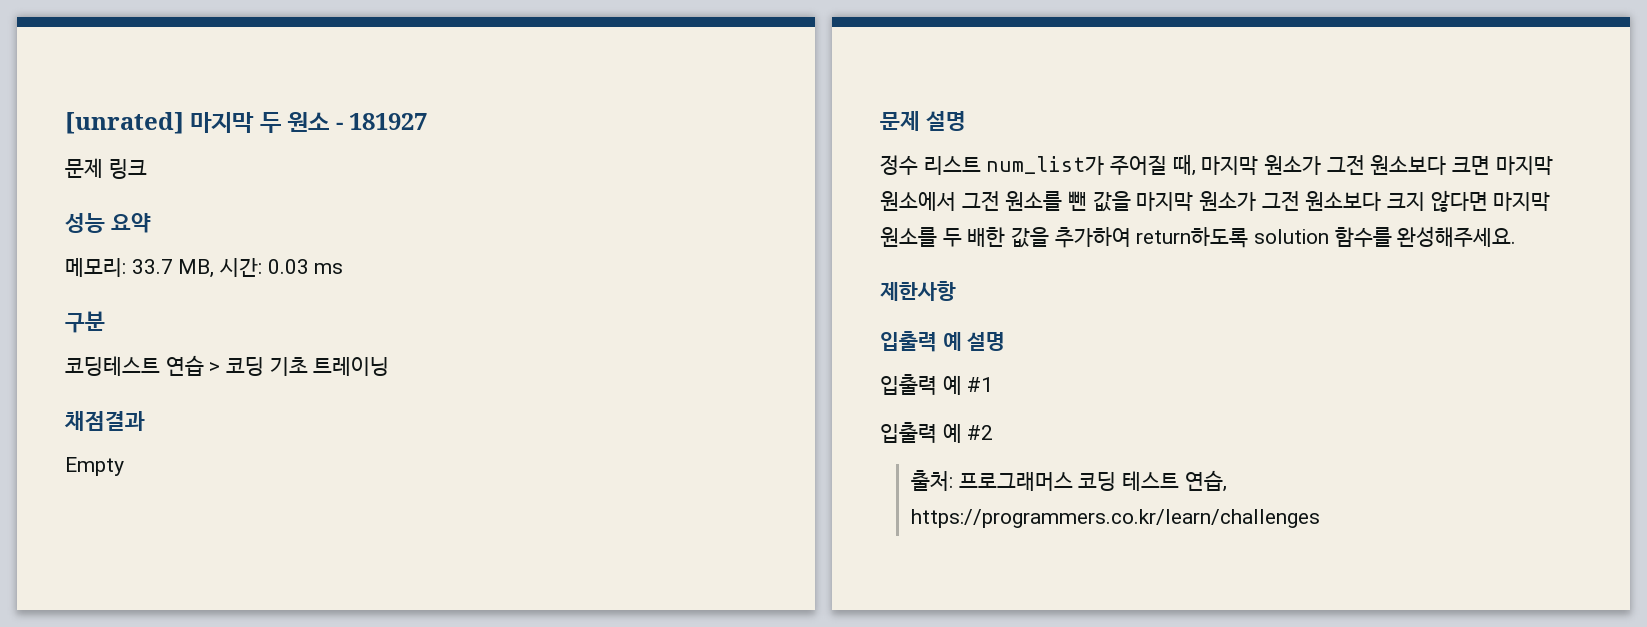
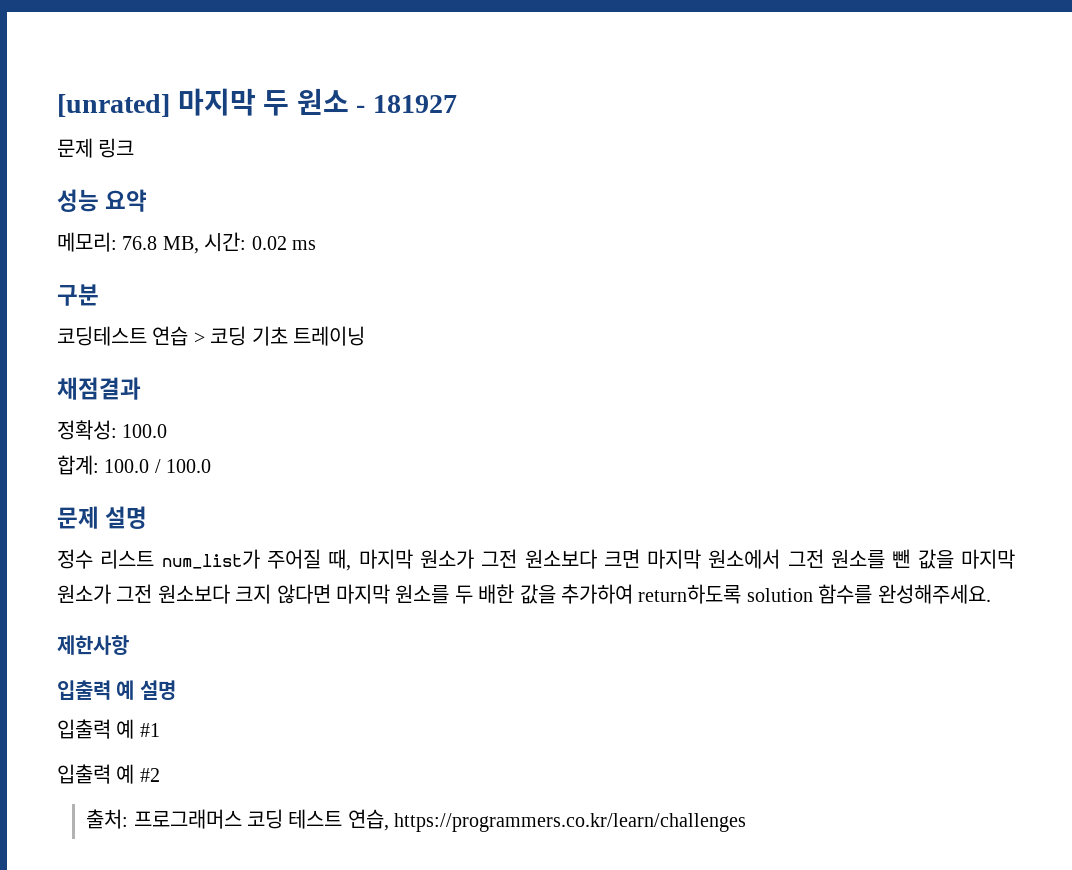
- 메모리: 33.7 MB, 시간: 0.03 ms
+ 메모리: 76.8 MB, 시간: 0.02 ms
- Empty
+ 정확성: 100.0
+ 합계: 100.0 / 100.0

